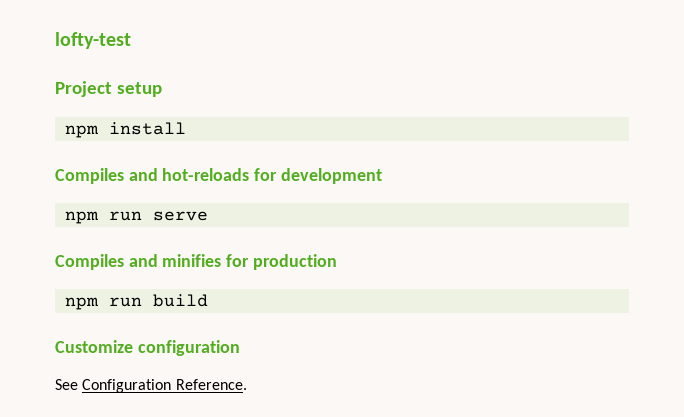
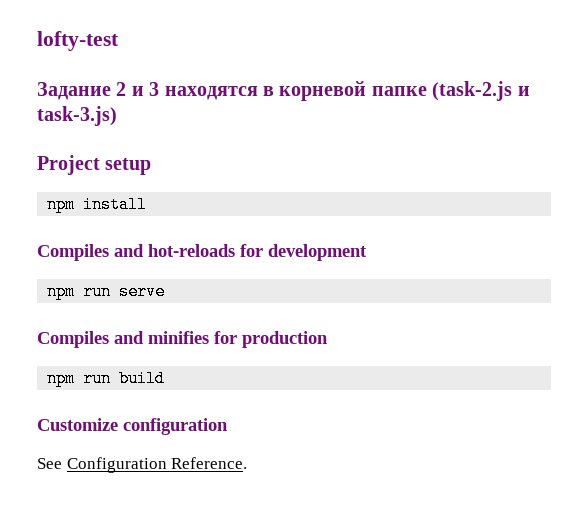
+ Задание 2 и 3 находятся в корневой папке (task-2.js и task-3.js)

